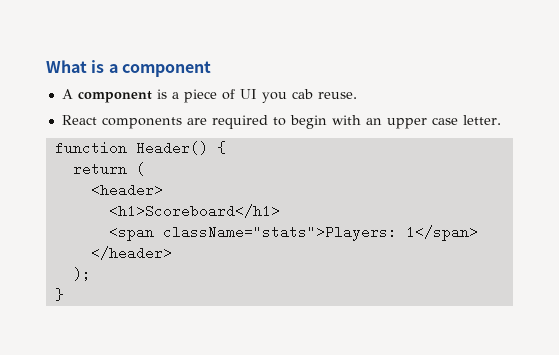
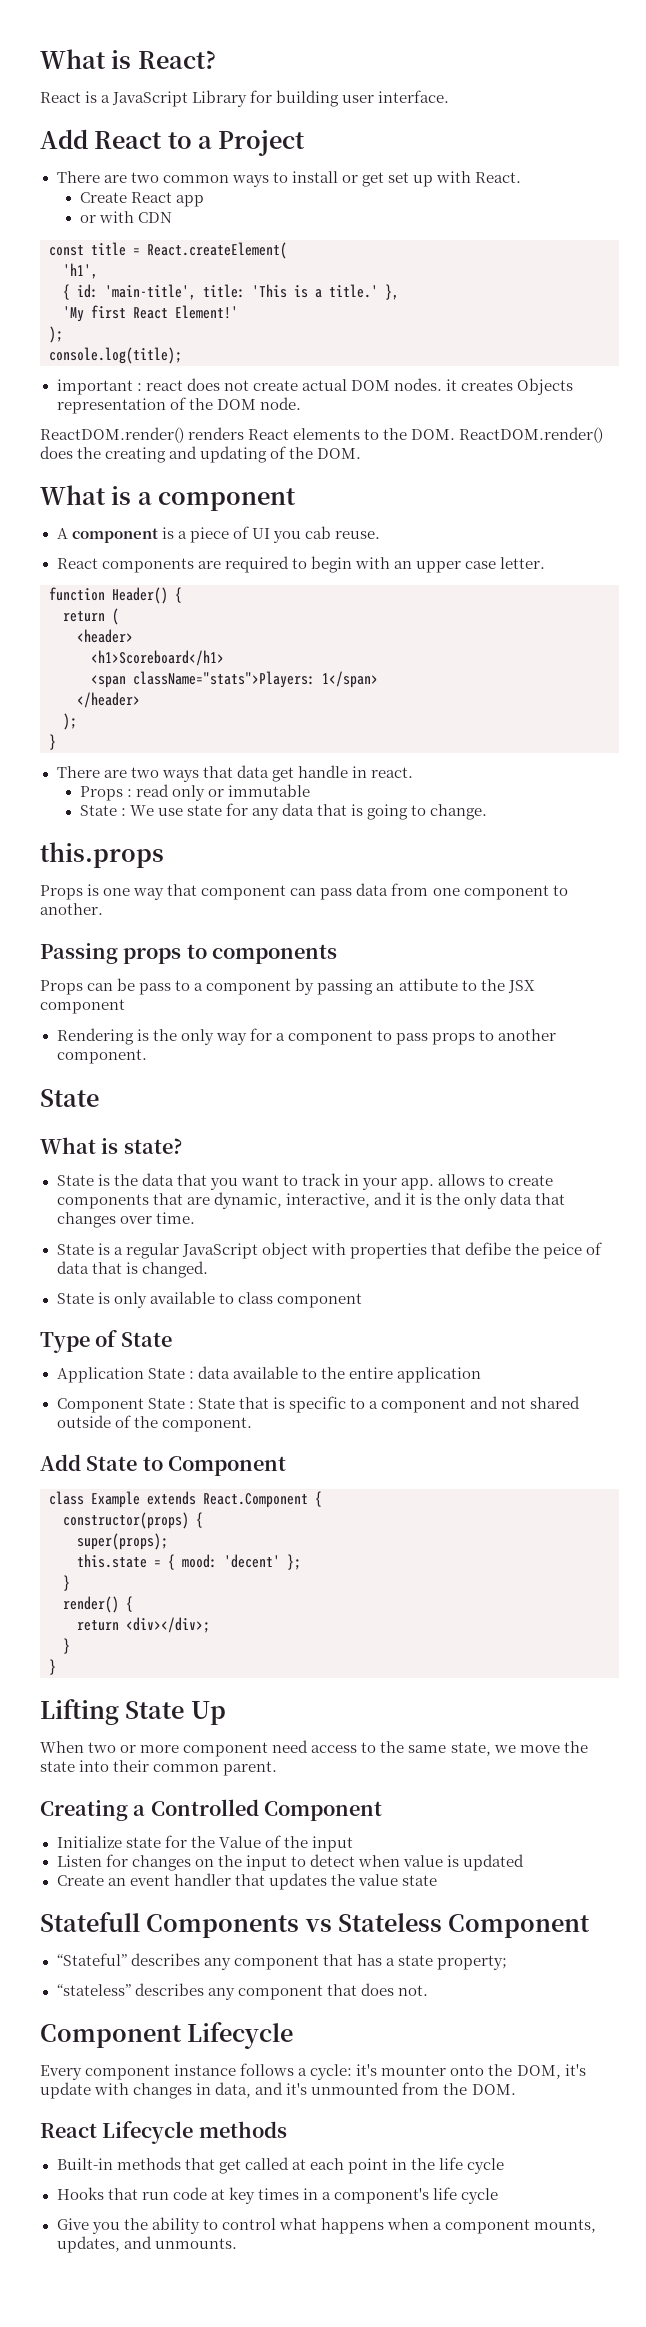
+ What is React?
+ React is a JavaScript Library for building user interface.
+ Add React to a Project
+ There are two common ways to install or get set up with React.
+ Create React app
+ or with CDN
+ const title = React.createElement(
+ 'h1',
+ { id: 'main-title', title: 'This is a title.' },
+ 'My first React Element!'
+ );
+ console.log(title);
+ important : react does not create actual DOM nodes. it creates Objects representation of the DOM node.
+ ReactDOM.render() renders React elements to the DOM. ReactDOM.render() does the creating and updating of the DOM.
+ There are two ways that data get handle in react.
+ Props : read only or immutable
+ State : We use state for any data that is going to change.
+ this.props
+ Props is one way that component can pass data from one component to another.
+ Passing props to components
+ Props can be pass to a component by passing an attibute to the JSX component
+ Rendering is the only way for a component to pass props to another component.
+ State
+ What is state?
+ State is the data that you want to track in your app. allows to create components that are dynamic, interactive, and it is the only data that changes over time.
+ State is a regular JavaScript object with properties that defibe the peice of data that is changed.
+ State is only available to class component
+ Type of State
+ Application State : data available to the entire application
+ Component State : State that is specific to a component and not shared outside of the component.
+ Add State to Component
+ class Example extends React.Component {
+ constructor(props) {
+ super(props);
+ this.state = { mood: 'decent' };
+ }
+ render() {
+ return <div></div>;
+ }
+ }
+ Lifting State Up
+ When two or more component need access to the same state, we move the state into their common parent.
+ Creating a Controlled Component
+ Initialize state for the Value of the input
+ Listen for changes on the input to detect when value is updated
+ Create an event handler that updates the value state
+ Statefull Components vs Stateless Component
+ “Stateful” describes any component that has a state property;
+ “stateless” describes any component that does not.
+ Component Lifecycle
+ Every component instance follows a cycle: it's mounter onto the DOM, it's update with changes in data, and it's unmounted from the DOM.
+ React Lifecycle methods
+ Built-in methods that get called at each point in the life cycle
+ Hooks that run code at key times in a component's life cycle
+ Give you the ability to control what happens when a component mounts, updates, and unmounts.

